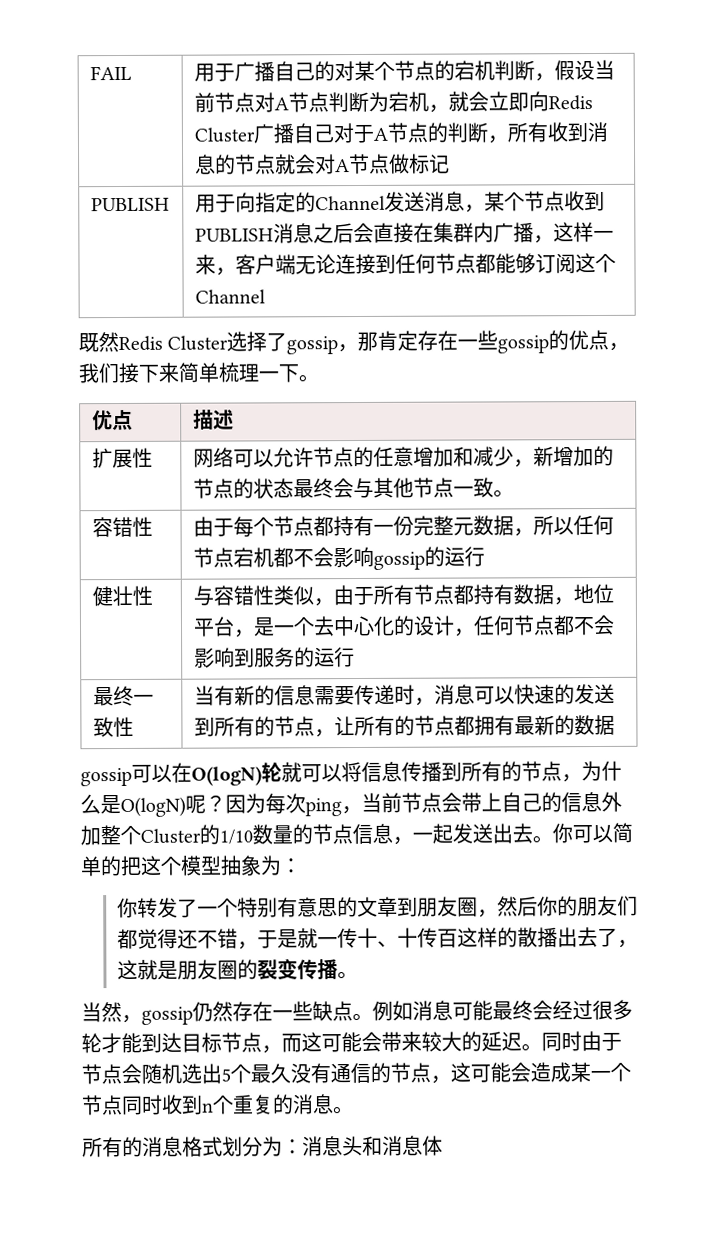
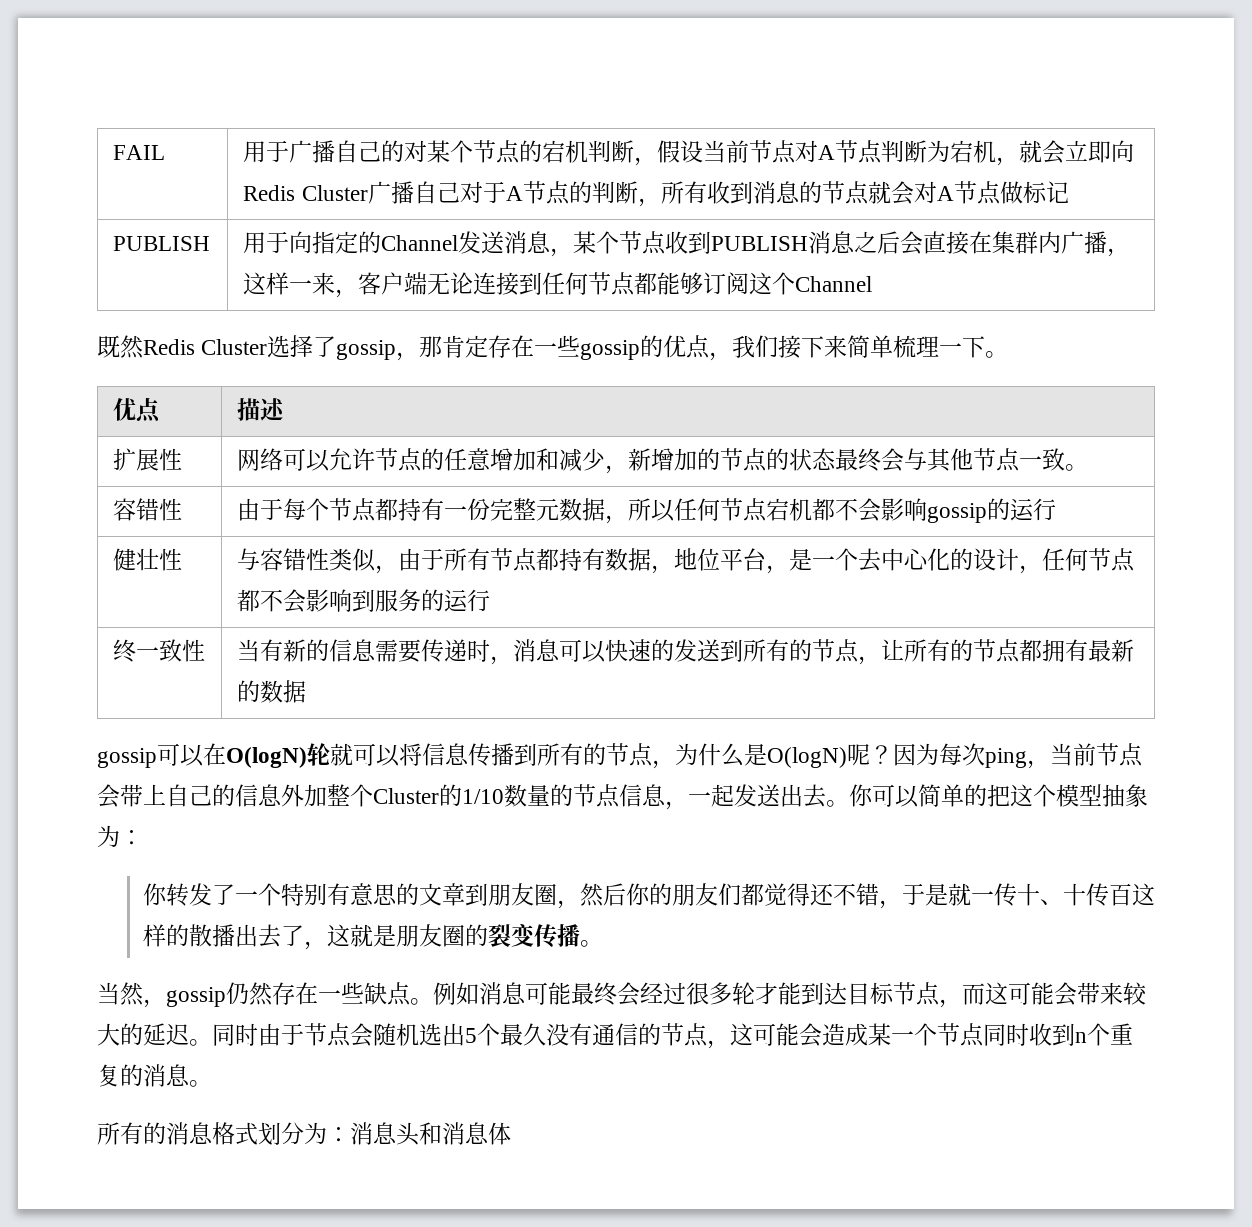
- 最终一致性 | 当有新的信息需要传递时，消息可以快速的发送到所有的节点，让所有的节点都拥有最新的数据
+ 终一致性 | 当有新的信息需要传递时，消息可以快速的发送到所有的节点，让所有的节点都拥有最新的数据

